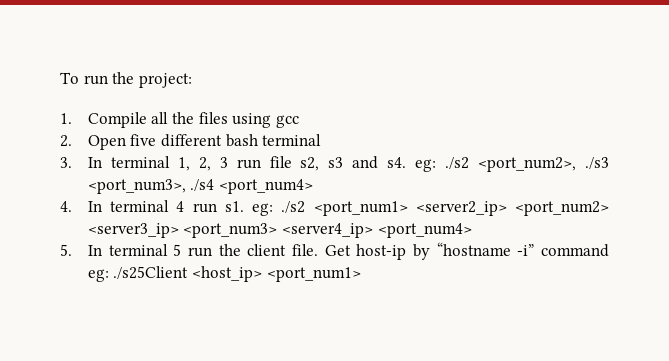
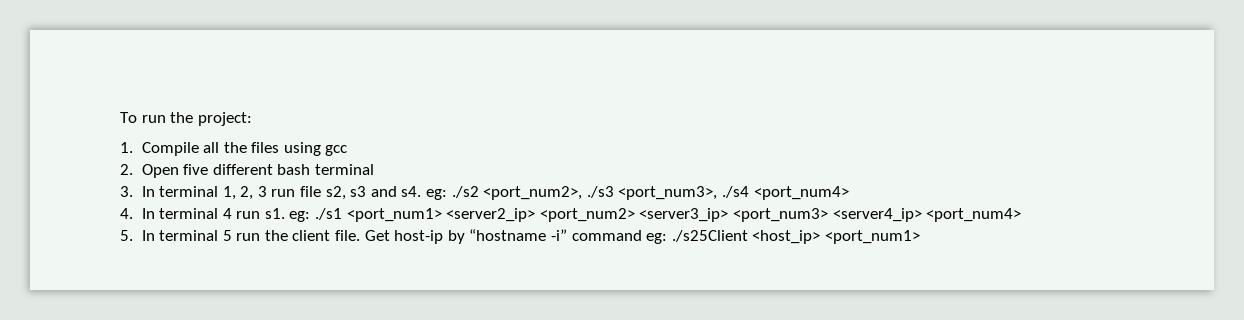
- 4. In terminal 4 run s1. eg: ./s2 <port_num1> <server2_ip> <port_num2> <server3_ip> <port_num3> <server4_ip> <port_num4>
+ 4. In terminal 4 run s1. eg: ./s1 <port_num1> <server2_ip> <port_num2> <server3_ip> <port_num3> <server4_ip> <port_num4>

